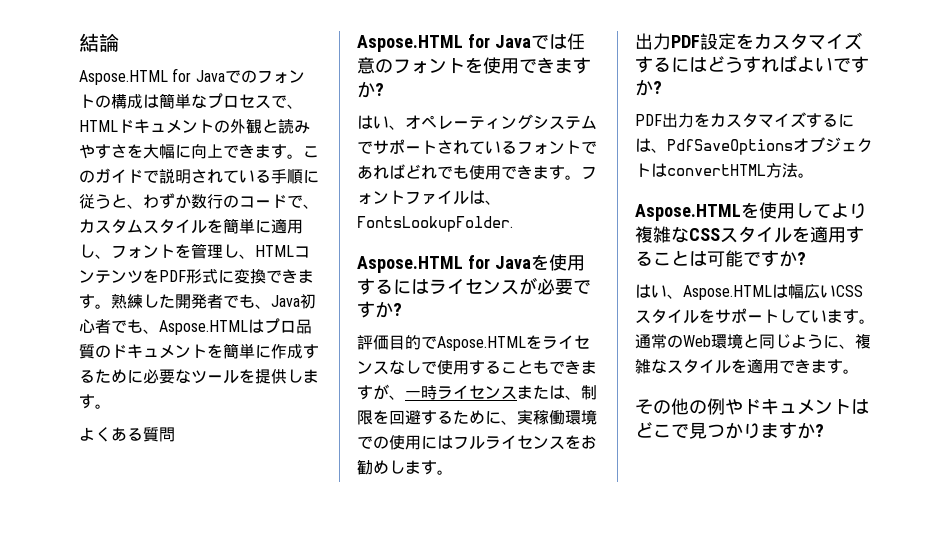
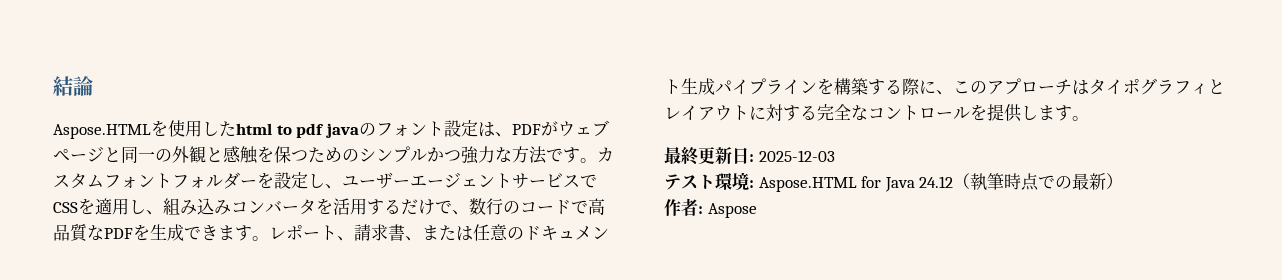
- Aspose.HTML for Javaでのフォントの構成は簡単なプロセスで、HTMLドキュメントの外観と読みやすさを大幅に向上できます。このガイドで説明されている手順に従うと、わずか数行のコードで、カスタムスタイルを簡単に適用し、フォントを管理し、HTMLコンテンツをPDF形式に変換できます。熟練した開発者でも、Java初心者でも、Aspose.HTMLはプロ品質のドキュメントを簡単に作成するために必要なツールを提供します。
+ Aspose.HTMLを使用したhtml to pdf javaのフォント設定は、PDFがウェブページと同一の外観と感触を保つためのシンプルかつ強力な方法です。カスタムフォントフォルダーを設定し、ユーザーエージェントサービスでCSSを適用し、組み込みコンバータを活用するだけで、数行のコードで高品質なPDFを生成できます。レポート、請求書、または任意のドキュメント生成パイプラインを構築する際に、このアプローチはタイポグラフィとレイアウトに対する完全なコントロールを提供します。
- よくある質問
- Aspose.HTML for Javaでは任意のフォントを使用できますか?
- はい、オペレーティングシステムでサポートされているフォントであればどれでも使用できます。フォントファイルは、FontsLookupFolder.
- Aspose.HTML for Javaを使用するにはライセンスが必要ですか?
- 評価目的でAspose.HTMLをライセンスなしで使用することもできますが、一時ライセンスまたは、制限を回避するために、実稼働環境での使用にはフルライセンスをお勧めします。
- 出力PDF設定をカスタマイズするにはどうすればよいですか?
- PDF出力をカスタマイズするには、PdfSaveOptionsオブジェクトはconvertHTML方法。
- Aspose.HTMLを使用してより複雑なCSSスタイルを適用することは可能ですか?
- はい、Aspose.HTMLは幅広いCSSスタイルをサポートしています。通常のWeb環境と同じように、複雑なスタイルを適用できます。
- その他の例やドキュメントはどこで見つかりますか?
+ 最終更新日: 2025-12-03
+ テスト環境: Aspose.HTML for Java 24.12（執筆時点での最新）
+ 作者: Aspose

